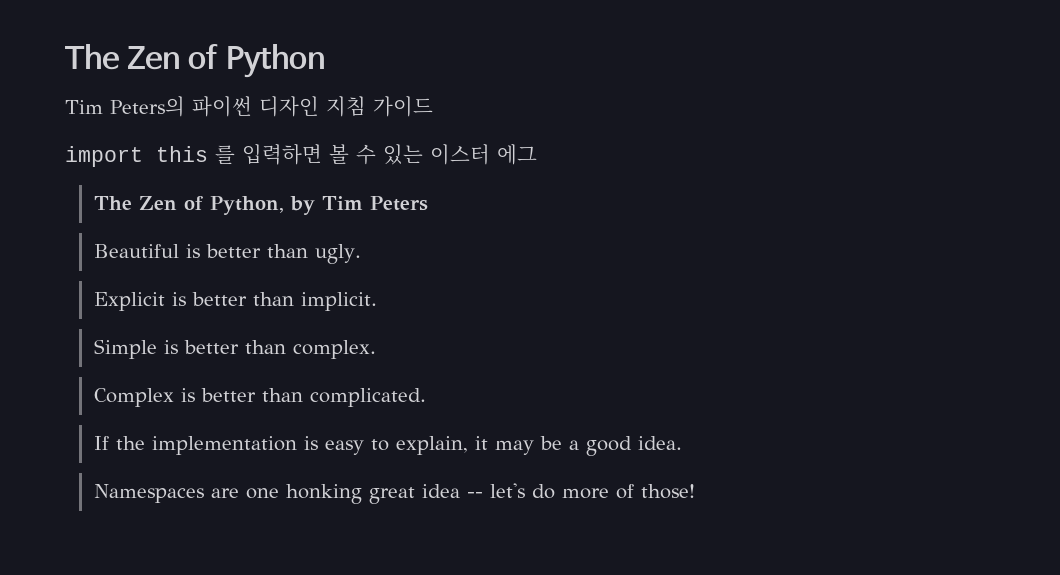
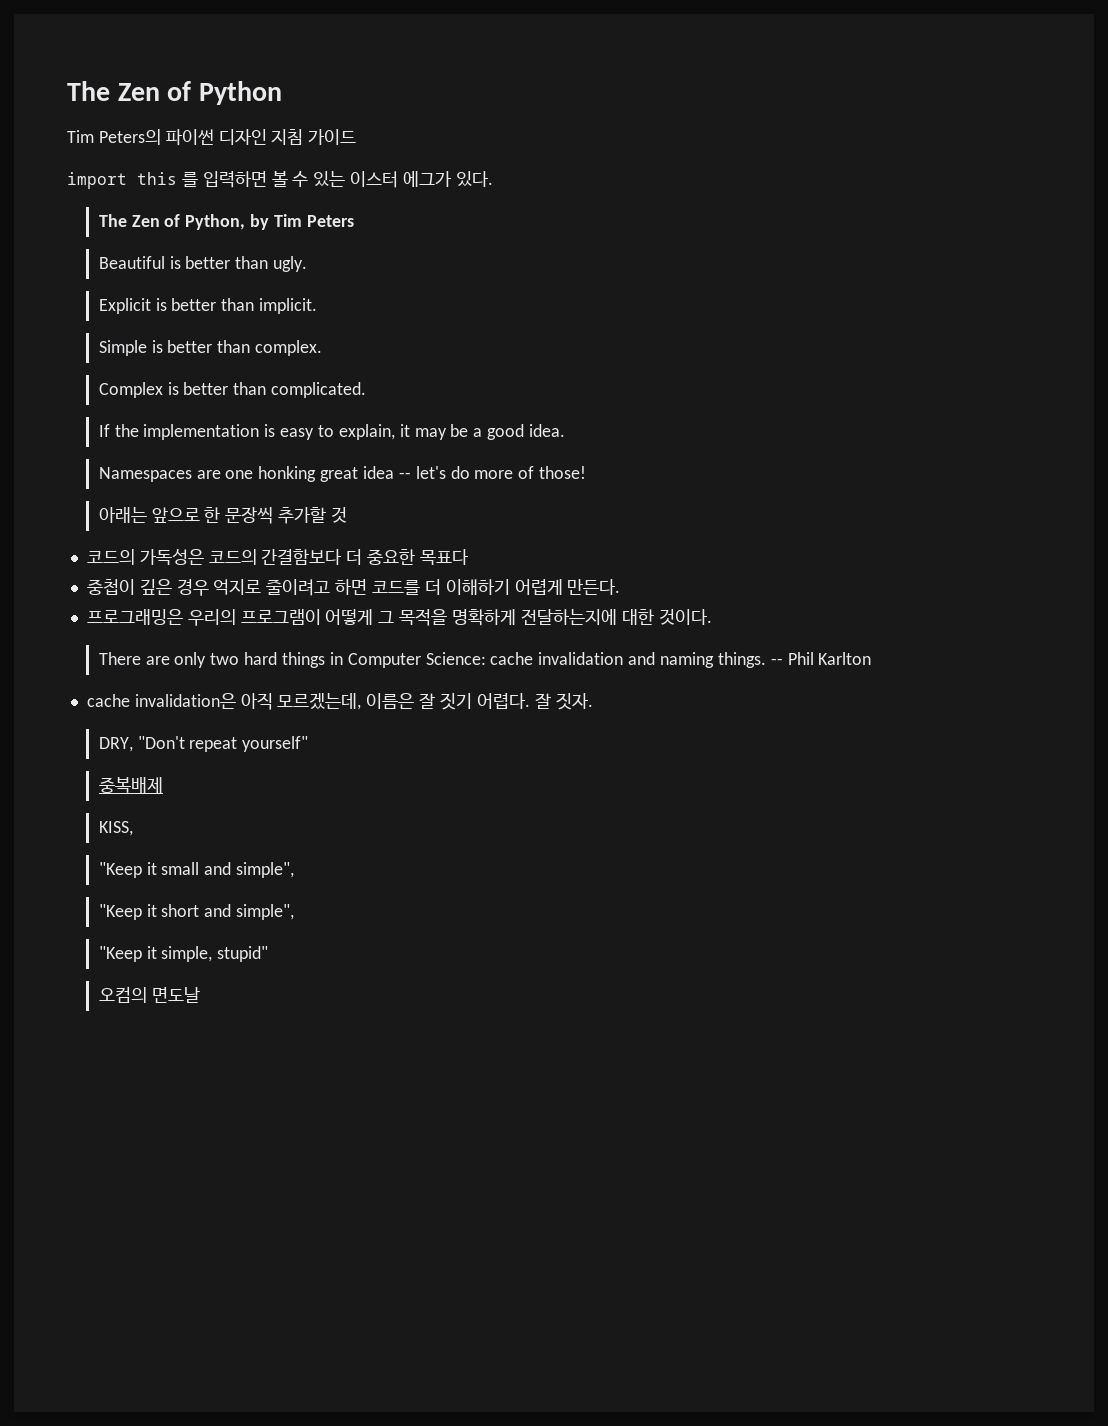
- import this 를 입력하면 볼 수 있는 이스터 에그
+ import this 를 입력하면 볼 수 있는 이스터 에그가 있다.
+ 아래는 앞으로 한 문장씩 추가할 것
+ 코드의 가독성은 코드의 간결함보다 더 중요한 목표다
+ 중첩이 깊은 경우 억지로 줄이려고 하면 코드를 더 이해하기 어렵게 만든다.
+ 프로그래밍은 우리의 프로그램이 어떻게 그 목적을 명확하게 전달하는지에 대한 것이다.
+ There are only two hard things in Computer Science: cache invalidation and naming things. -- Phil Karlton
+ cache invalidation은 아직 모르겠는데, 이름은 잘 짓기 어렵다. 잘 짓자.
+ DRY, "Don't repeat yourself"
+ 중복배제
+ KISS,
+ "Keep it small and simple",
+ "Keep it short and simple",
+ "Keep it simple, stupid"
+ 오컴의 면도날

